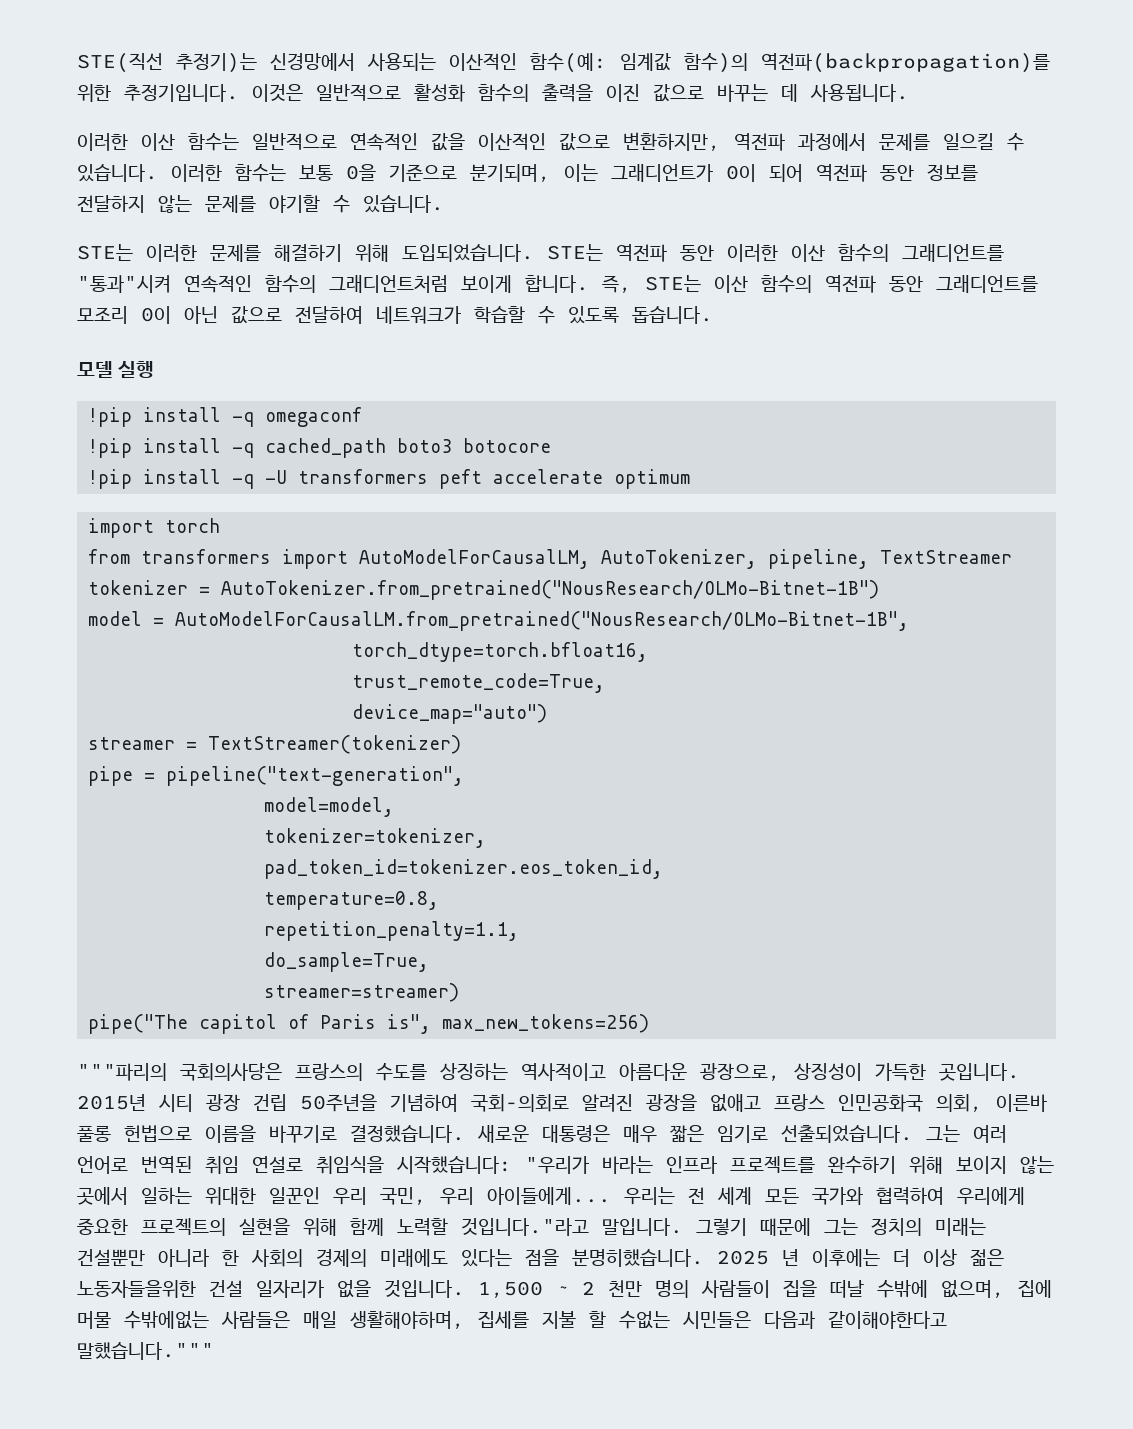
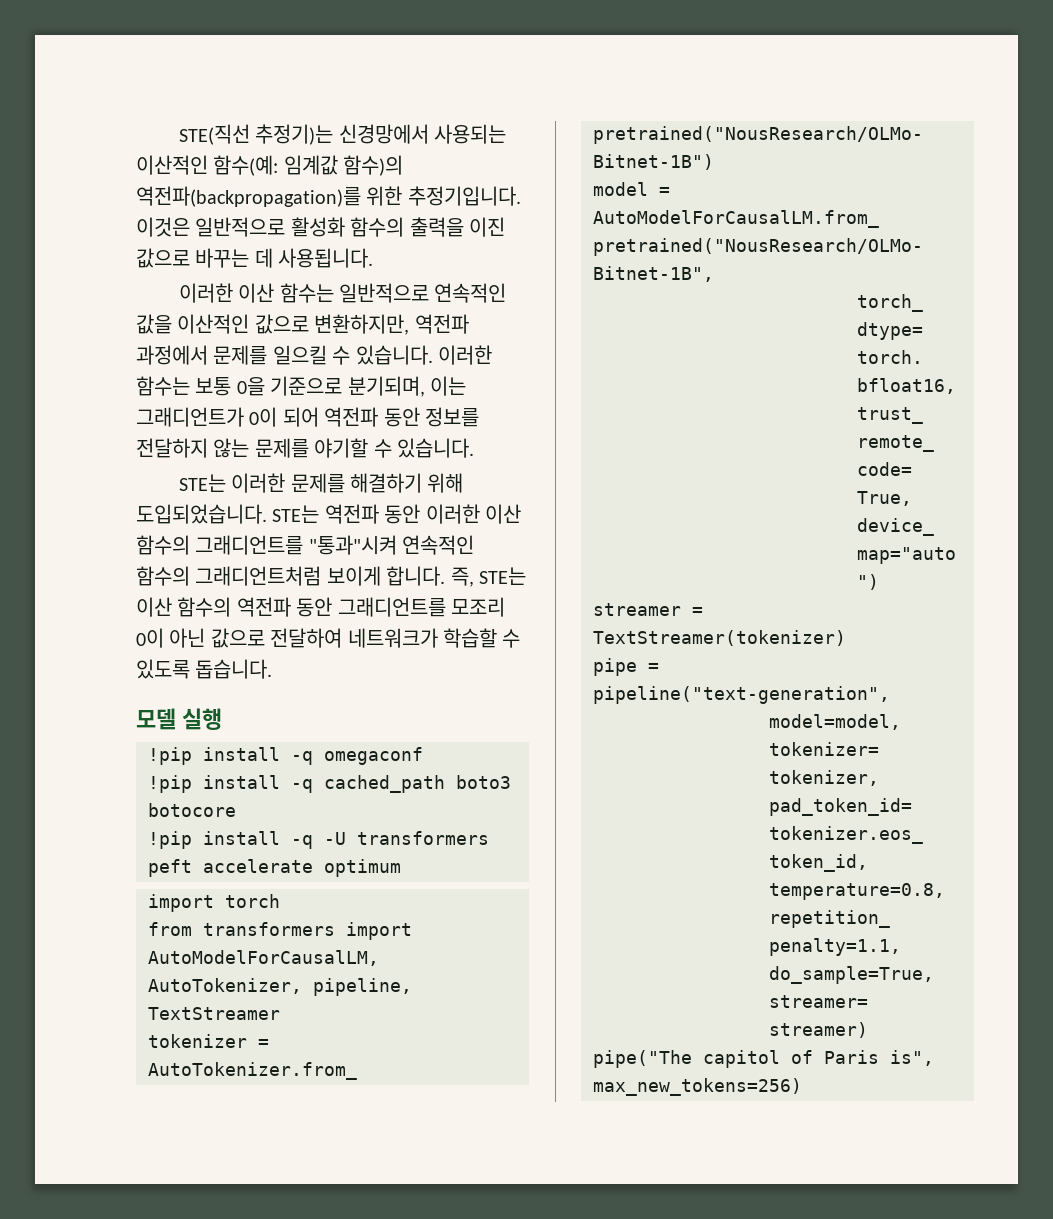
- """파리의 국회의사당은 프랑스의 수도를 상징하는 역사적이고 아름다운 광장으로, 상징성이 가득한 곳입니다. 2015년 시티 광장 건립 50주년을 기념하여 국회-의회로 알려진 광장을 없애고 프랑스 인민공화국 의회, 이른바 풀롱 헌법으로 이름을 바꾸기로 결정했습니다. 새로운 대통령은 매우 짧은 임기로 선출되었습니다. 그는 여러 언어로 번역된 취임 연설로 취임식을 시작했습니다: "우리가 바라는 인프라 프로젝트를 완수하기 위해 보이지 않는 곳에서 일하는 위대한 일꾼인 우리 국민, 우리 아이들에게... 우리는 전 세계 모든 국가와 협력하여 우리에게 중요한 프로젝트의 실현을 위해 함께 노력할 것입니다."라고 말입니다. 그렇기 때문에 그는 정치의 미래는 건설뿐만 아니라 한 사회의 경제의 미래에도 있다는 점을 분명히했습니다. 2025 년 이후에는 더 이상 젊은 노동자들을위한 건설 일자리가 없을 것입니다. 1,500 ~ 2 천만 명의 사람들이 집을 떠날 수밖에 없으며, 집에 머물 수밖에없는 사람들은 매일 생활해야하며, 집세를 지불 할 수없는 시민들은 다음과 같이해야한다고 말했습니다."""

